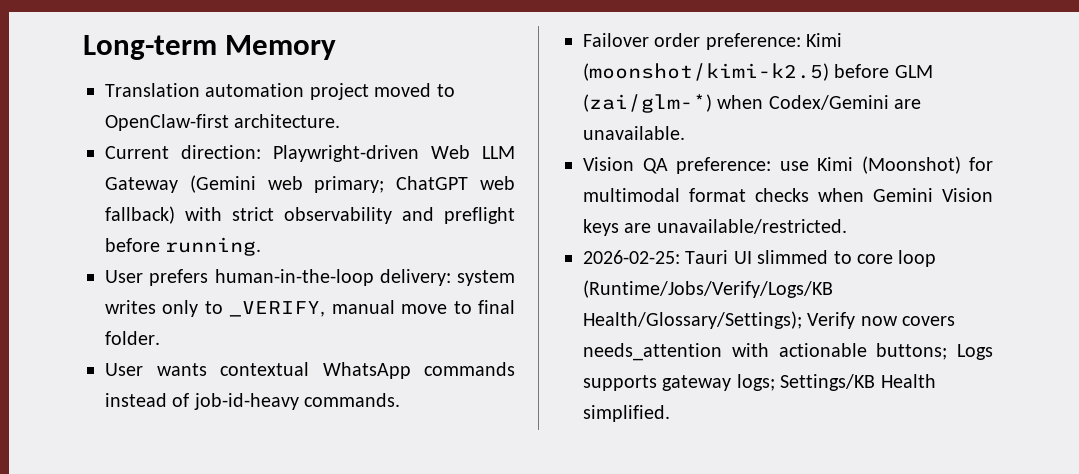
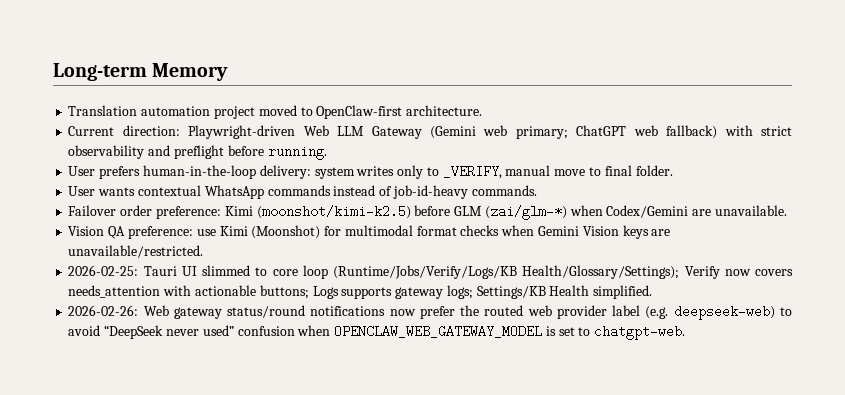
+ 2026-02-26: Web gateway status/round notifications now prefer the routed web provider label (e.g. deepseek-web) to avoid “DeepSeek never used” confusion when OPENCLAW_WEB_GATEWAY_MODEL is set to chatgpt-web.

